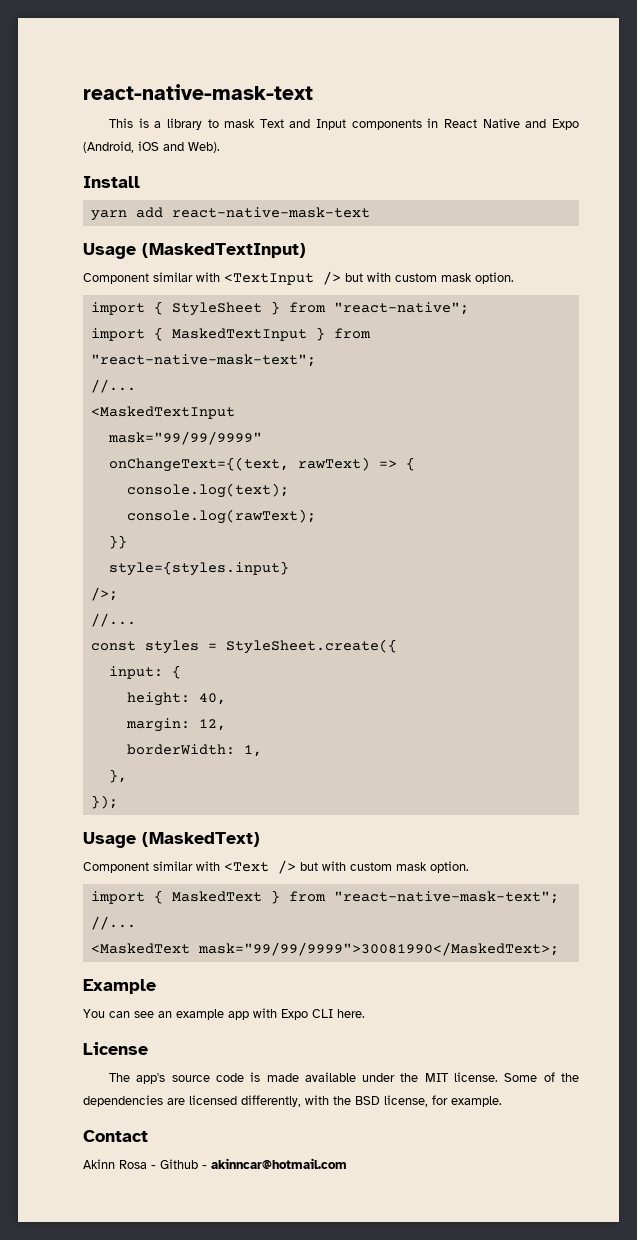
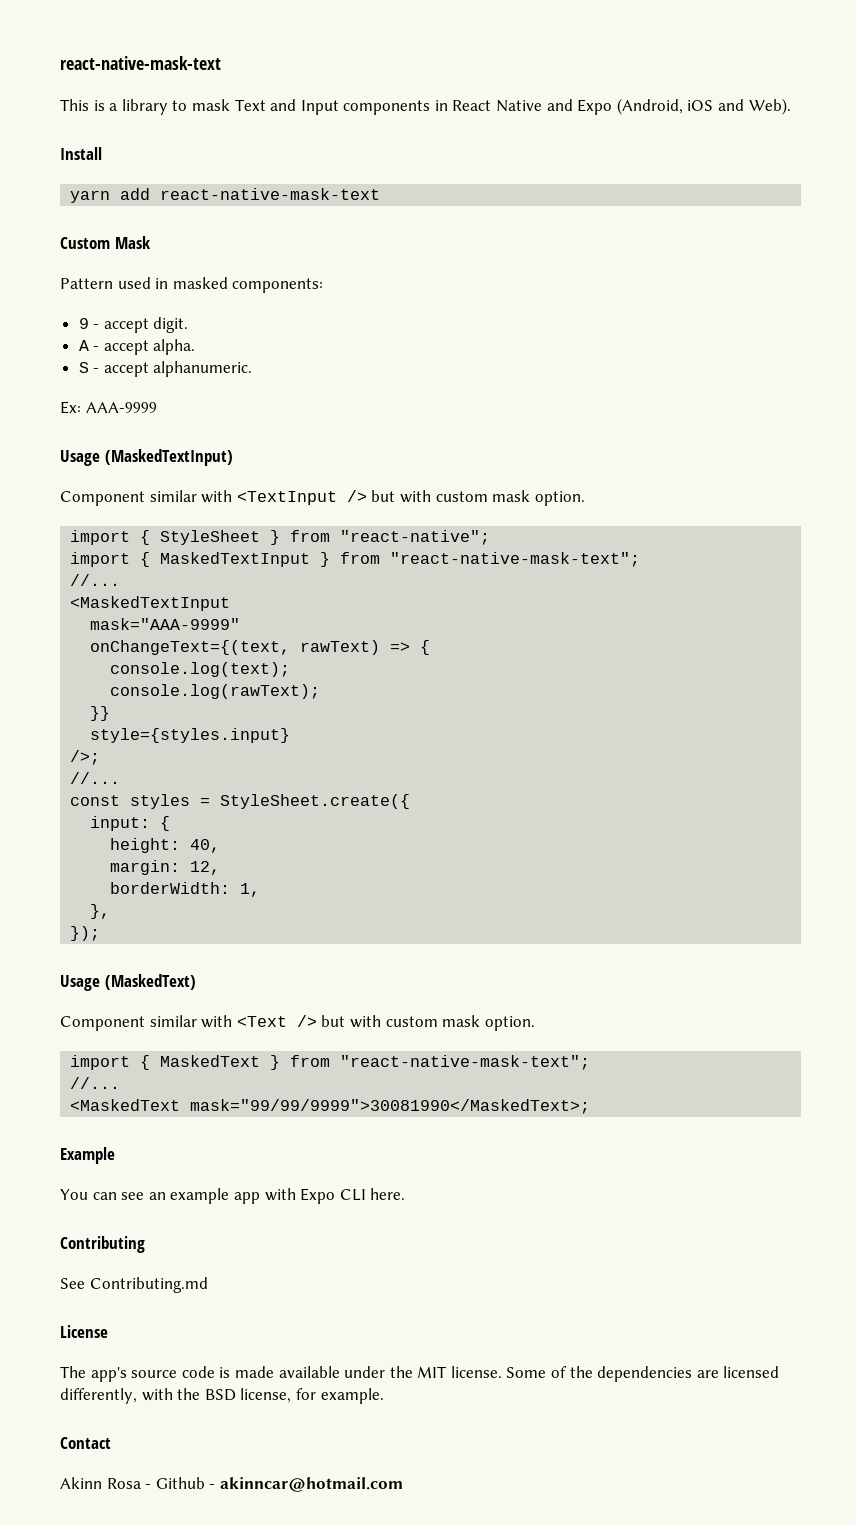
+ Custom Mask
+ Pattern used in masked components:
+ 9 - accept digit.
+ A - accept alpha.
+ S - accept alphanumeric.
+ Ex: AAA-9999
- mask="99/99/9999"
+ mask="AAA-9999"
+ Contributing
+ See Contributing.md

